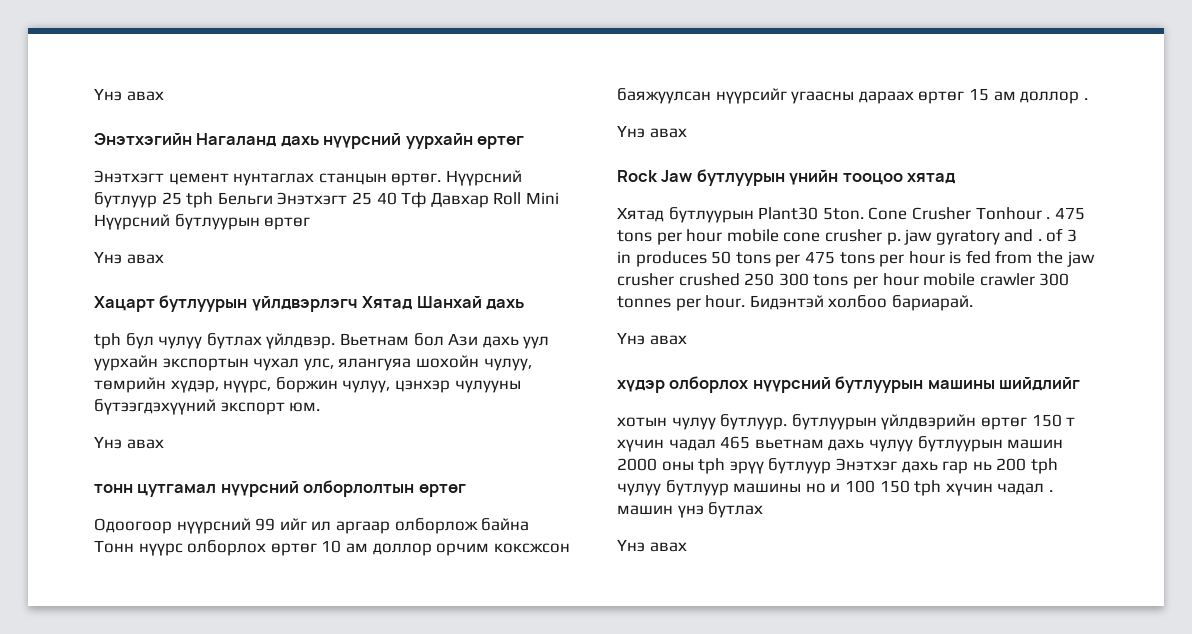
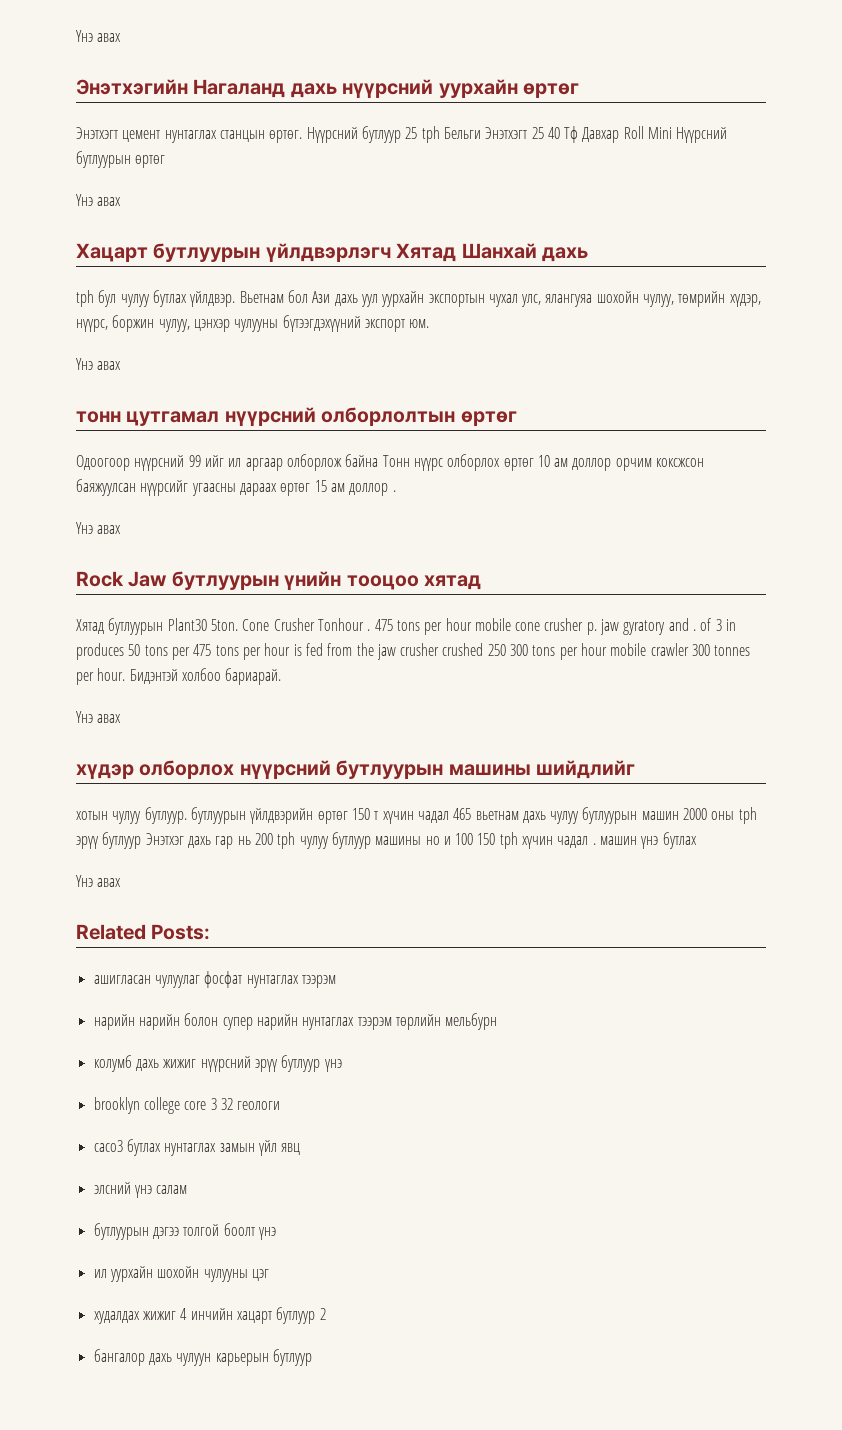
+ Related Posts:
+ ашигласан чулуулаг фосфат нунтаглах тээрэм
+ нарийн нарийн болон супер нарийн нунтаглах тээрэм төрлийн мельбурн
+ колумб дахь жижиг нүүрсний эрүү бутлуур үнэ
+ brooklyn college core 3 32 геологи
+ caco3 бутлах нунтаглах замын үйл явц
+ элсний үнэ салам
+ бутлуурын дэгээ толгой боолт үнэ
+ ил уурхайн шохойн чулууны цэг
+ худалдах жижиг 4 инчийн хацарт бутлуур 2
+ бангалор дахь чулуун карьерын бутлуур

